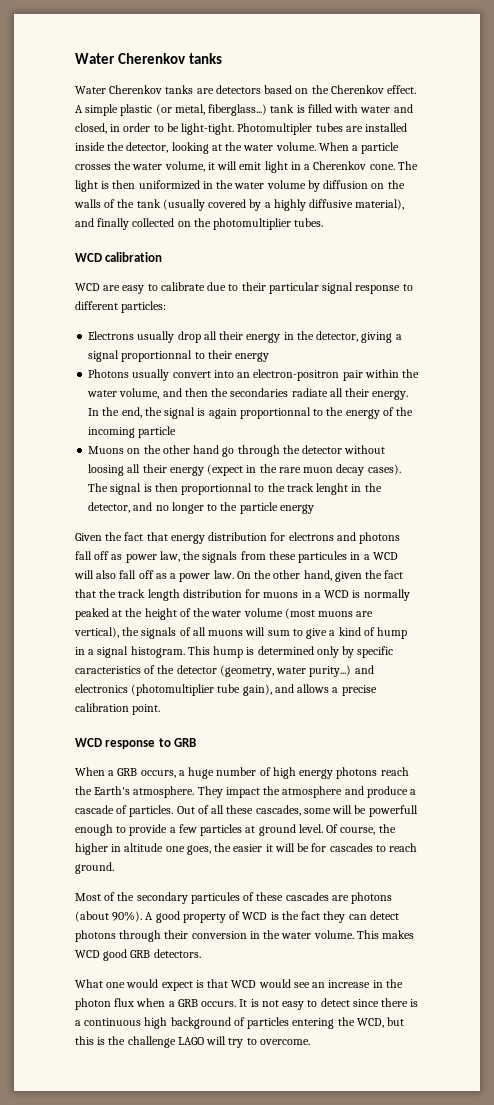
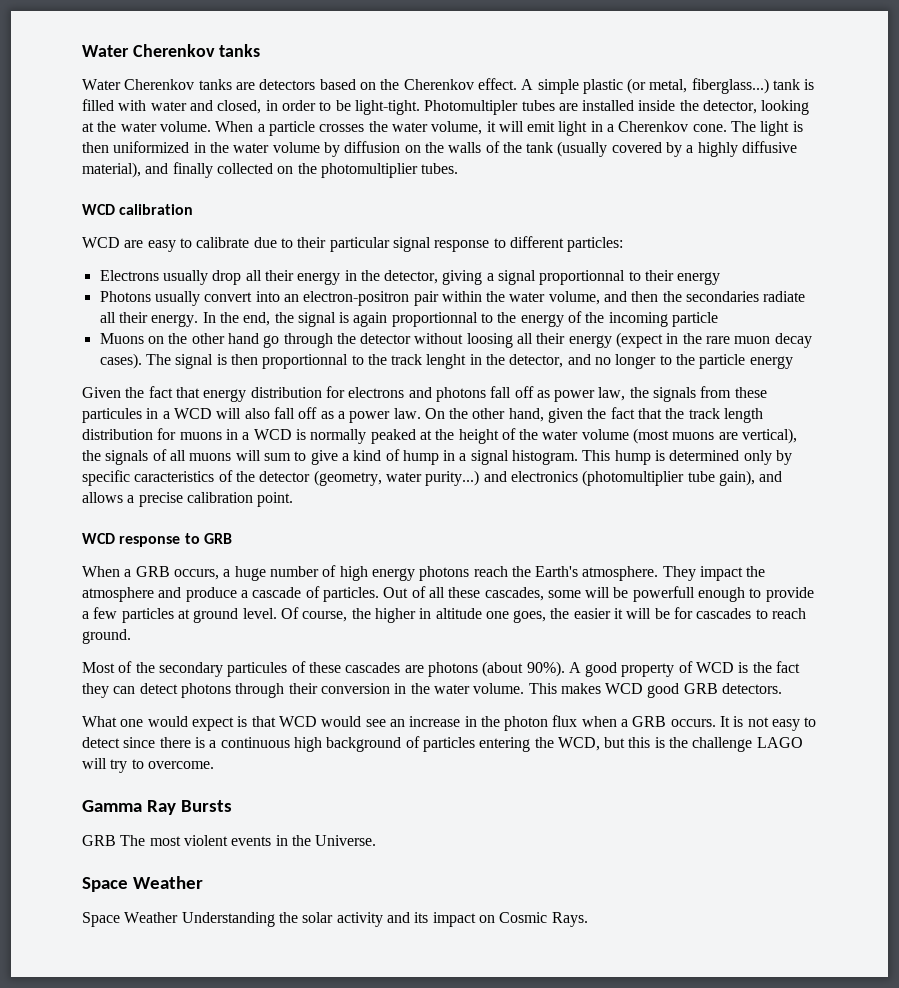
+ Gamma Ray Bursts
+ GRB The most violent events in the Universe.
+ Space Weather
+ Space Weather Understanding the solar activity and its impact on Cosmic Rays.

